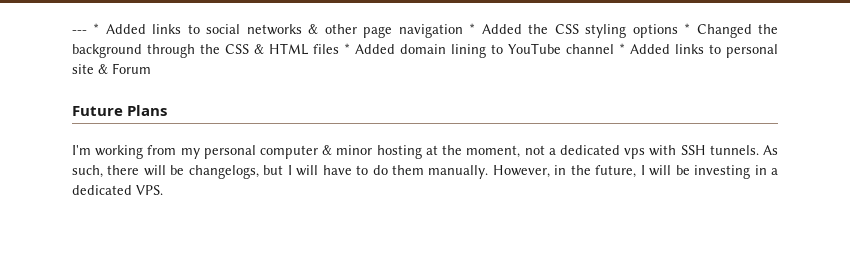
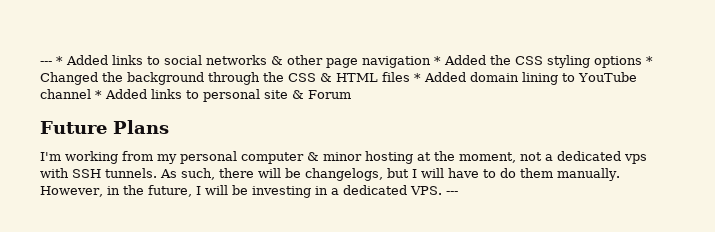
- However, in the future, I will be investing in a dedicated VPS.
+ However, in the future, I will be investing in a dedicated VPS. ---

